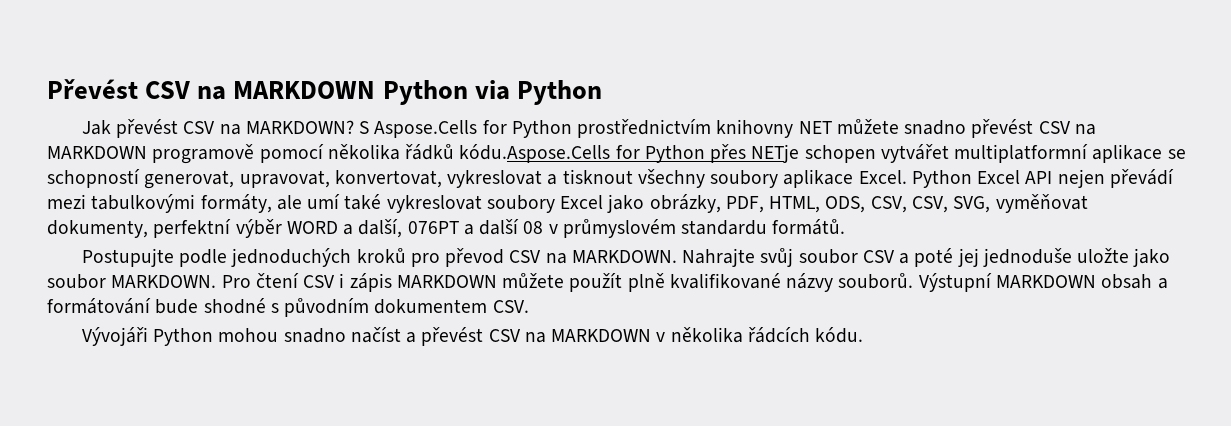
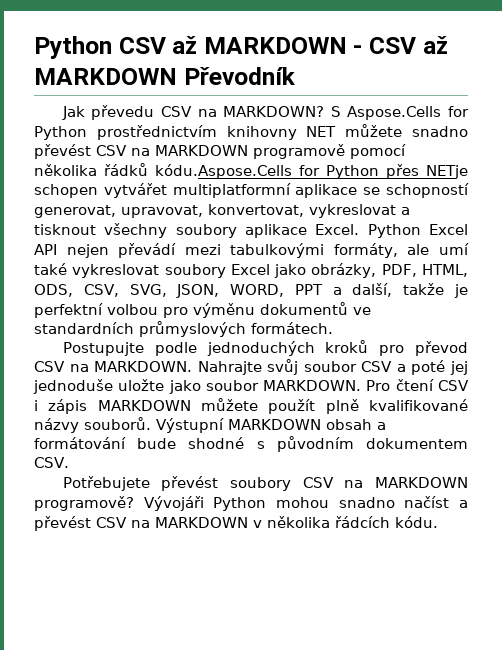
- Převést CSV na MARKDOWN Python via Python
+ Python CSV až MARKDOWN - CSV až MARKDOWN Převodník
- Jak převést CSV na MARKDOWN?
+ Jak převedu CSV na MARKDOWN?
- Python Excel API nejen převádí mezi tabulkovými formáty, ale umí také vykreslovat soubory Excel jako obrázky, PDF, HTML, ODS, CSV, CSV, SVG, vyměňovat dokumenty, perfektní výběr WORD a další, 076PT a další 08 v průmyslovém standardu formátů.
+ Python Excel API nejen převádí mezi tabulkovými formáty, ale umí také vykreslovat soubory Excel jako obrázky, PDF, HTML, ODS, CSV, SVG, JSON, WORD, PPT a další, takže je perfektní volbou pro výměnu dokumentů ve standardních průmyslových formátech.
+ Potřebujete převést soubory CSV na MARKDOWN programově?

